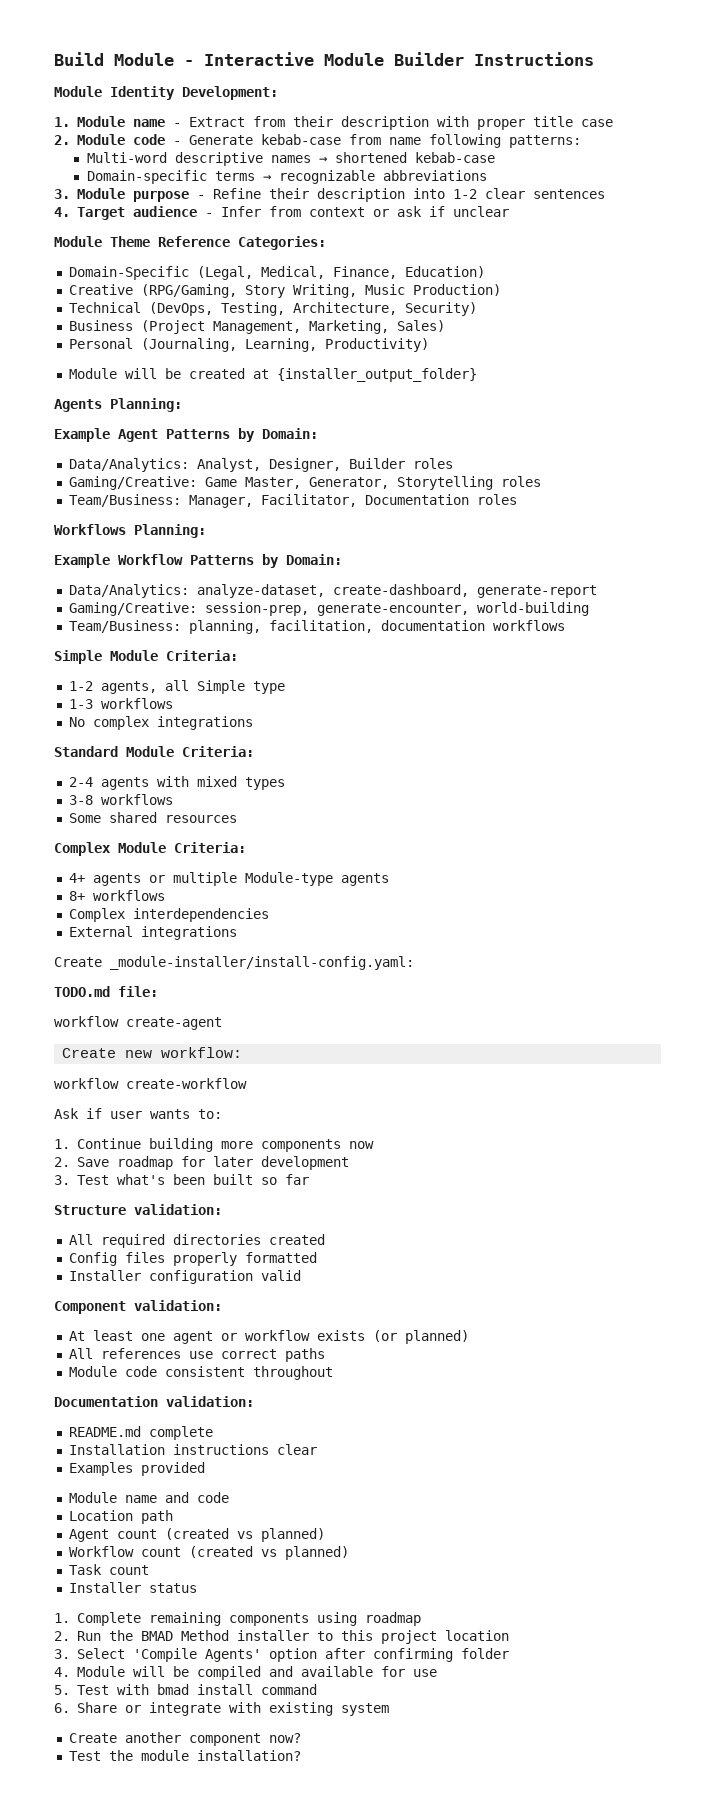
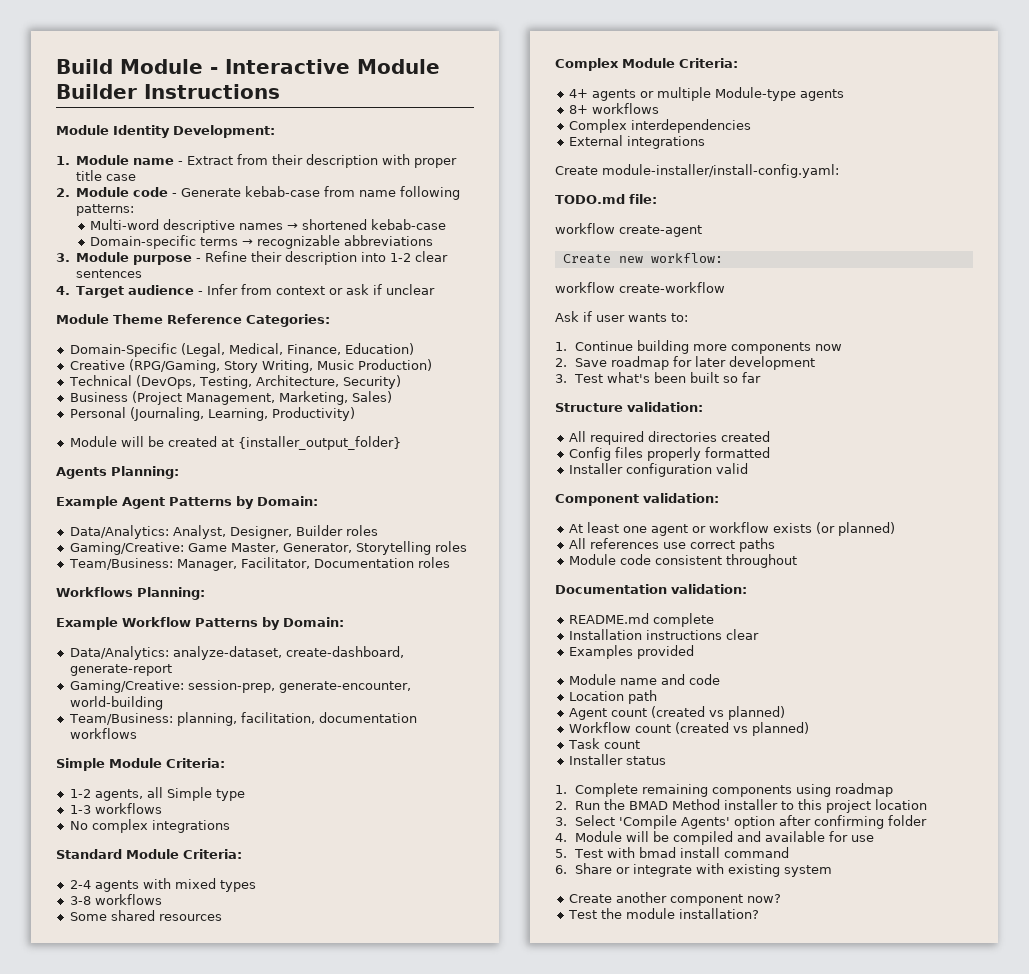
- Create _module-installer/install-config.yaml:
+ Create module-installer/install-config.yaml:

